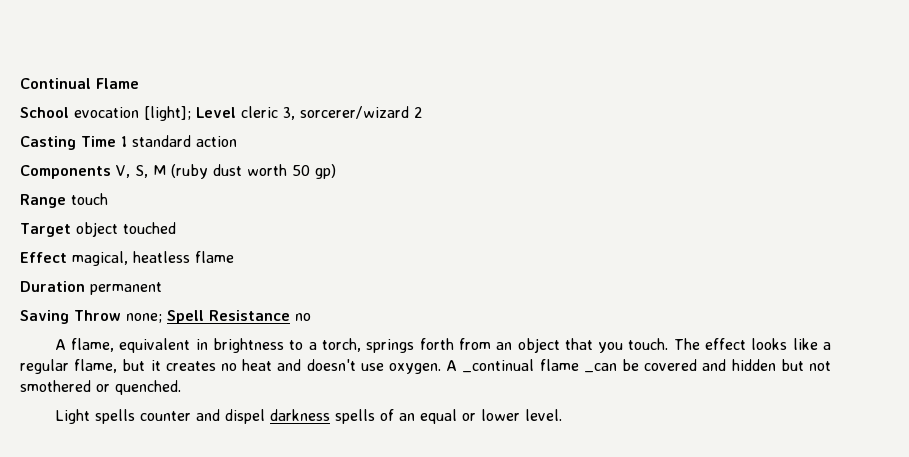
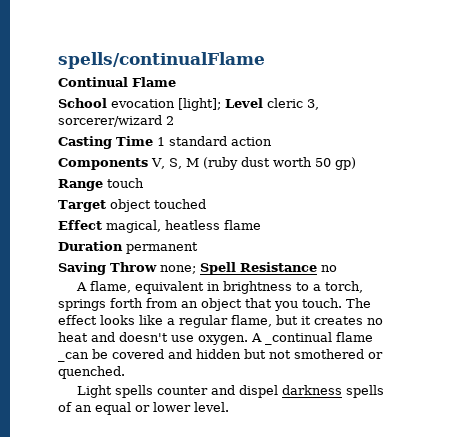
+ spells/continualFlame

